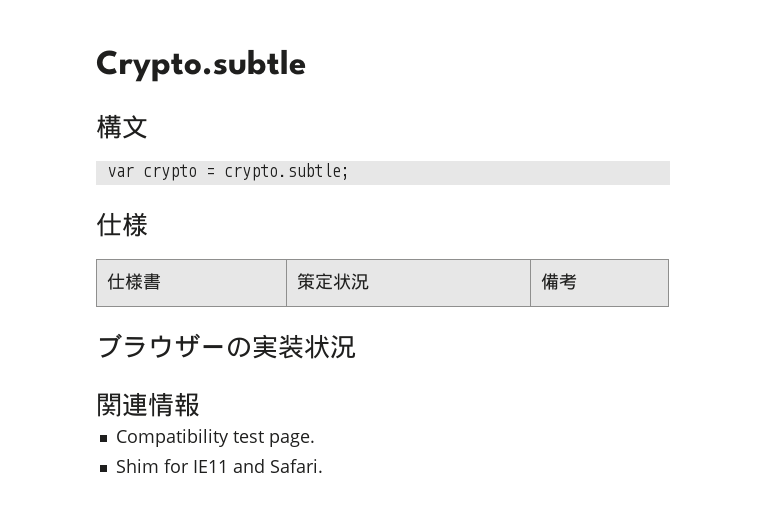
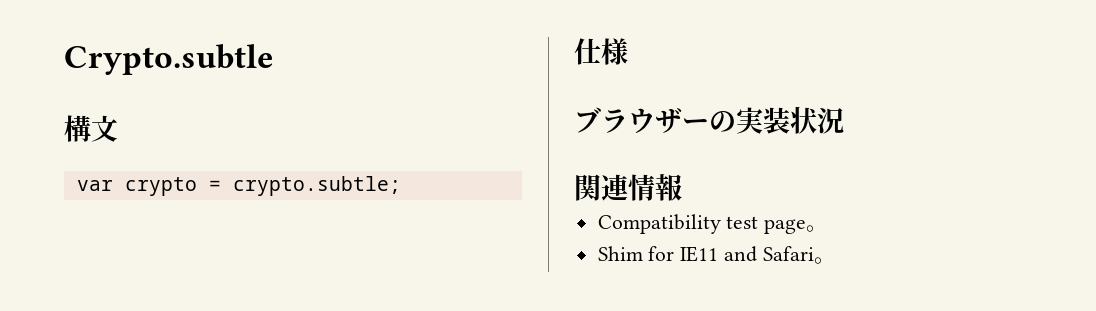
- 仕様書 | 策定状況 | 備考
- Compatibility test page.
+ Compatibility test page。
- Shim for IE11 and Safari.
+ Shim for IE11 and Safari。

